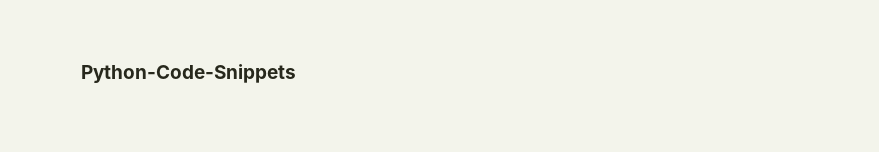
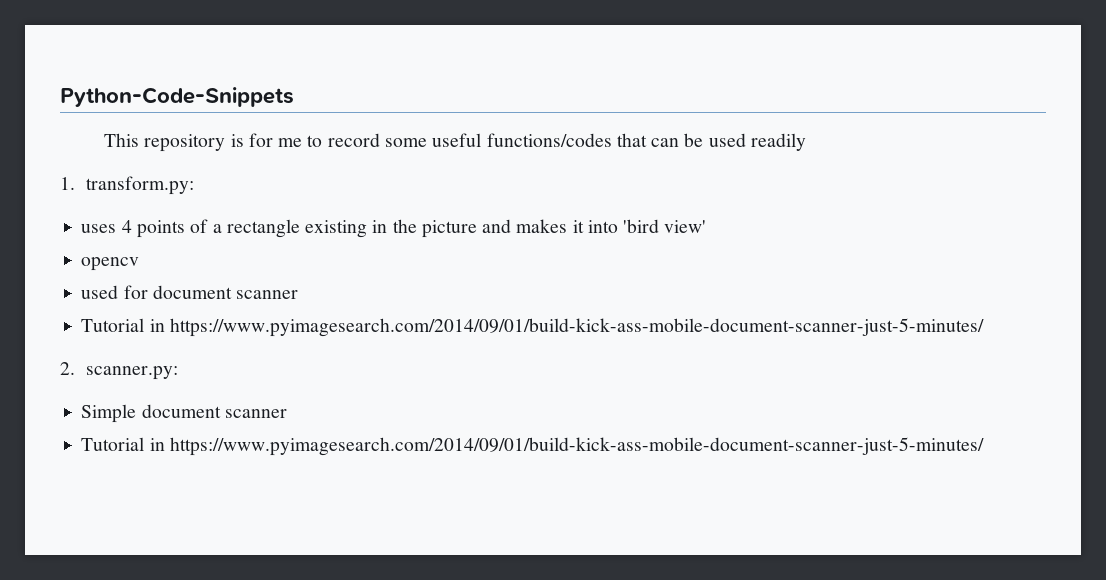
+ This repository is for me to record some useful functions/codes that can be used readily
+ 1. transform.py:
+ uses 4 points of a rectangle existing in the picture and makes it into 'bird view'
+ opencv
+ used for document scanner
+ Tutorial in https://www.pyimagesearch.com/2014/09/01/build-kick-ass-mobile-document-scanner-just-5-minutes/
+ 2. scanner.py:
+ Simple document scanner
+ Tutorial in https://www.pyimagesearch.com/2014/09/01/build-kick-ass-mobile-document-scanner-just-5-minutes/

